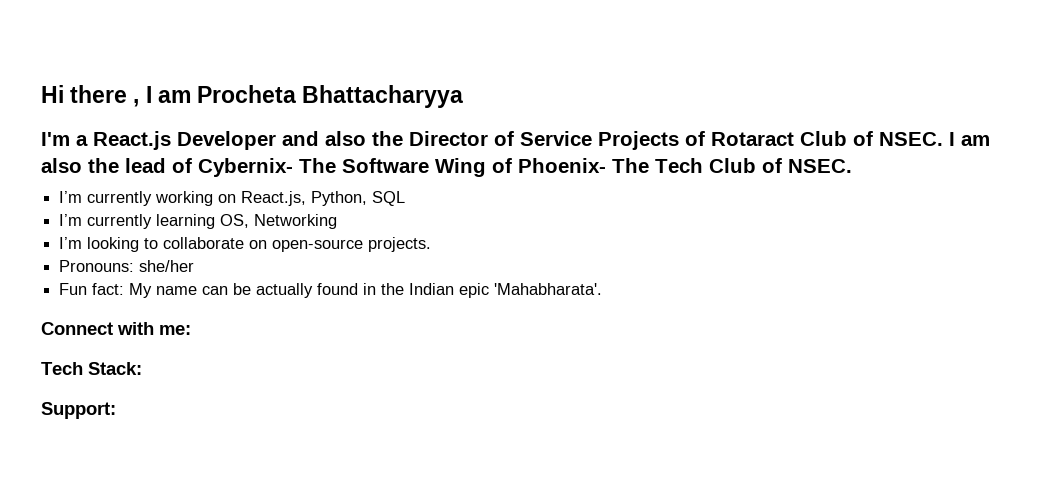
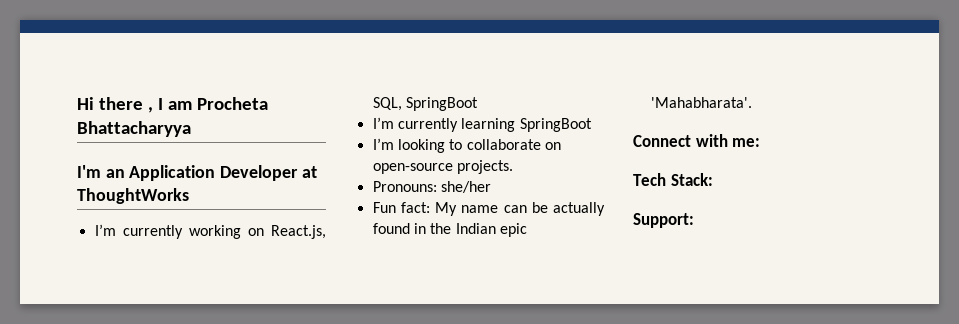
- I'm a React.js Developer and also the Director of Service Projects of Rotaract Club of NSEC. I am also the lead of Cybernix- The Software Wing of Phoenix- The Tech Club of NSEC.
+ I'm an Application Developer at ThoughtWorks
- I’m currently working on React.js, Python, SQL
+ I’m currently working on React.js, SQL, SpringBoot
- I’m currently learning OS, Networking
+ I’m currently learning SpringBoot

